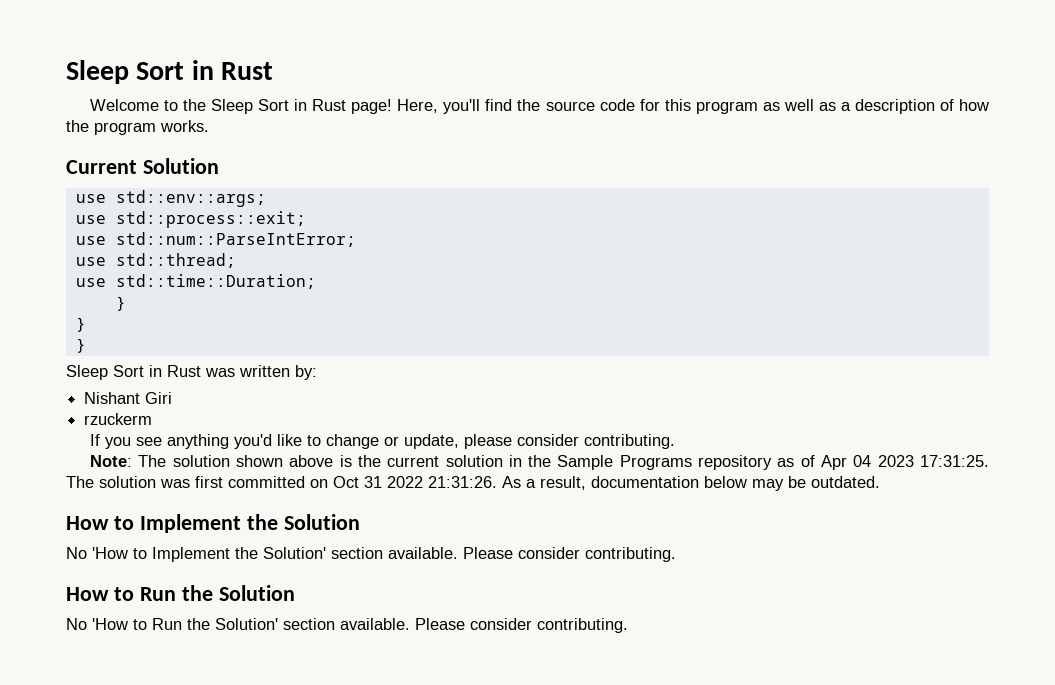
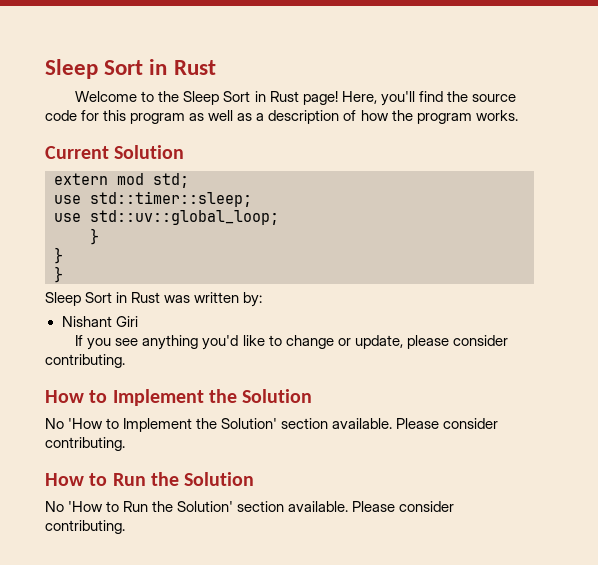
- use std::env::args;
- use std::process::exit;
- use std::num::ParseIntError;
- use std::thread;
- use std::time::Duration;
+ extern mod std;
+ use std::timer::sleep;
+ use std::uv::global_loop;
- rzuckerm
- Note: The solution shown above is the current solution in the Sample Programs repository as of Apr 04 2023 17:31:25. The solution was first committed on Oct 31 2022 21:31:26. As a result, documentation below may be outdated.

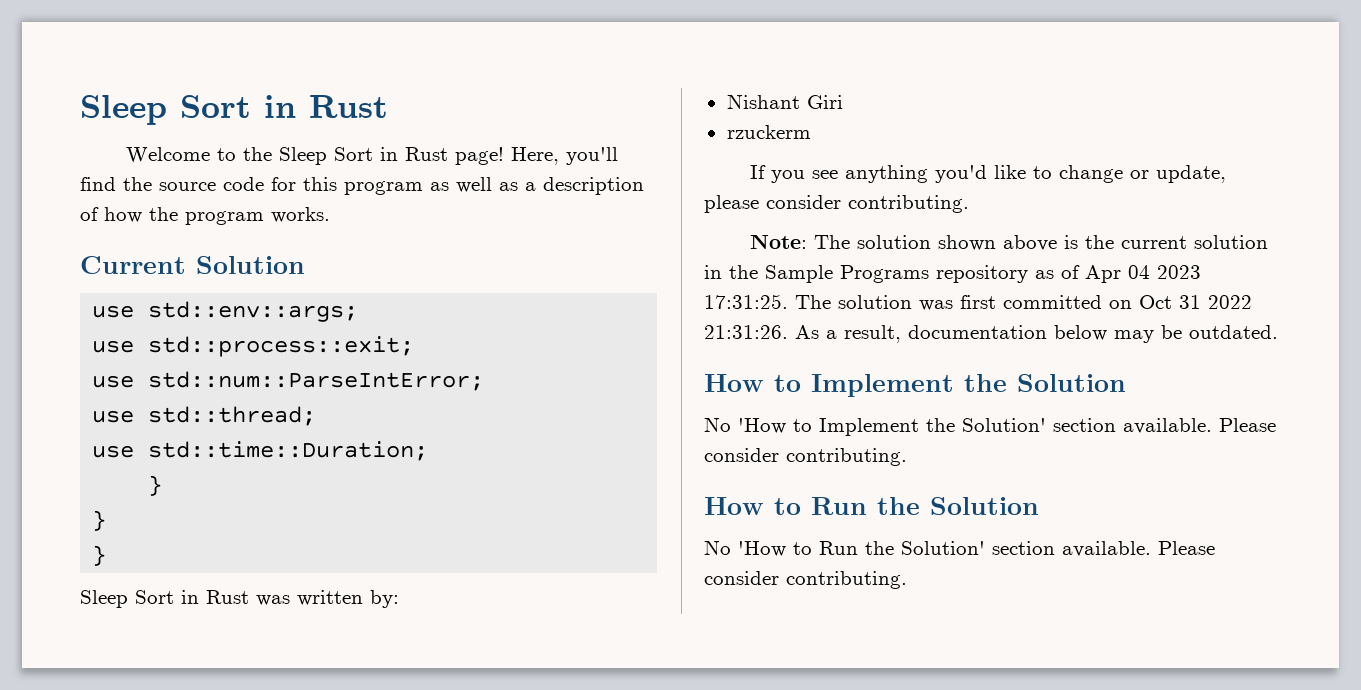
- extern mod std;
- use std::timer::sleep;
- use std::uv::global_loop;
+ use std::env::args;
+ use std::process::exit;
+ use std::num::ParseIntError;
+ use std::thread;
+ use std::time::Duration;
+ rzuckerm
+ Note: The solution shown above is the current solution in the Sample Programs repository as of Apr 04 2023 17:31:25. The solution was first committed on Oct 31 2022 21:31:26. As a result, documentation below may be outdated.

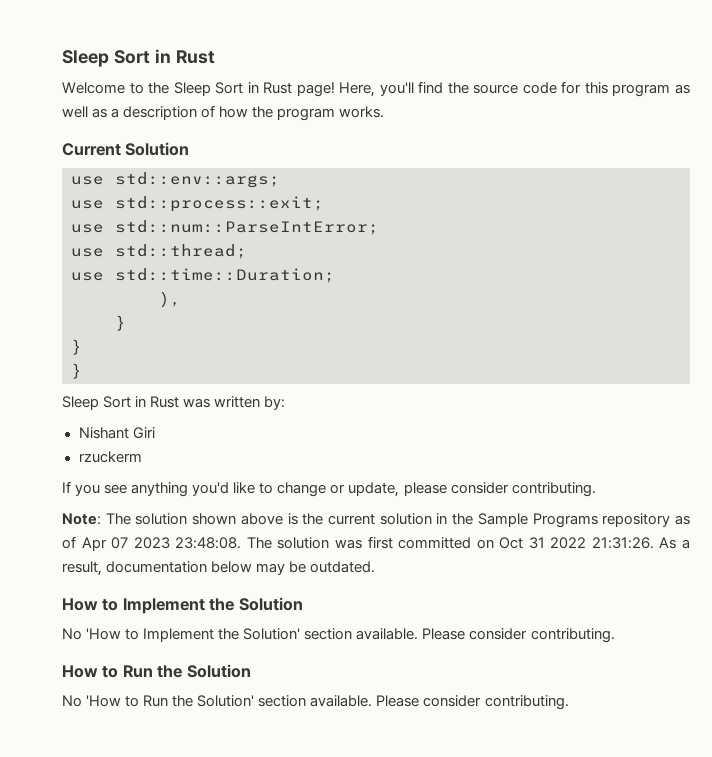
+ ),
- Note: The solution shown above is the current solution in the Sample Programs repository as of Apr 04 2023 17:31:25.
+ Note: The solution shown above is the current solution in the Sample Programs repository as of Apr 07 2023 23:48:08.

